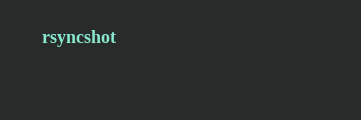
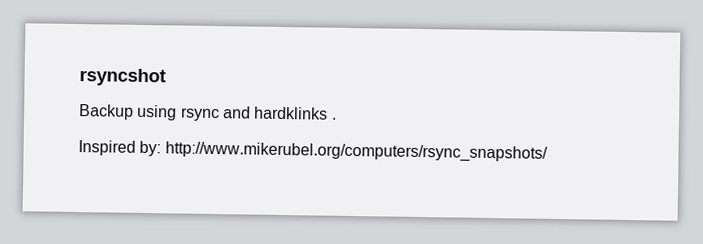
+ Backup using rsync and hardklinks .
+ Inspired by: http://www.mikerubel.org/computers/rsync_snapshots/

